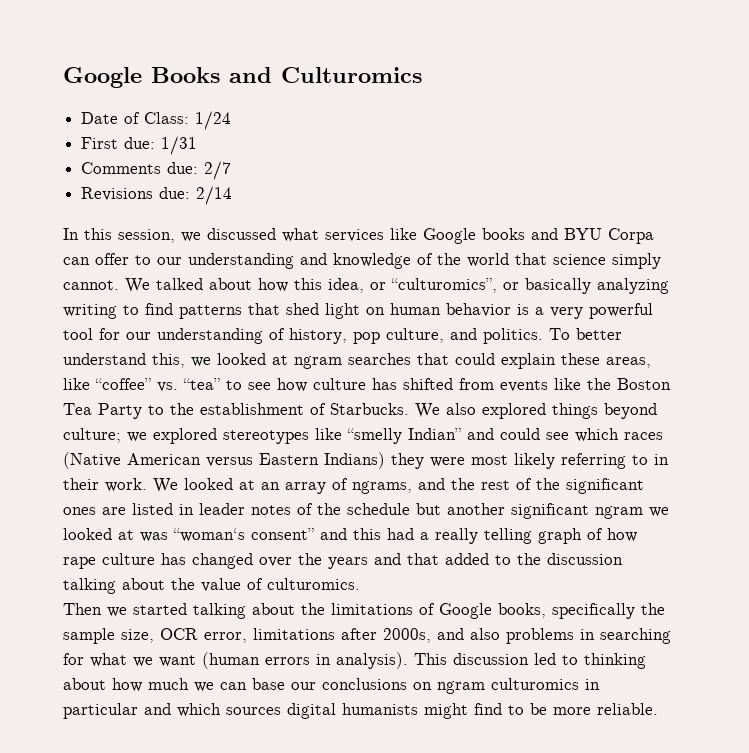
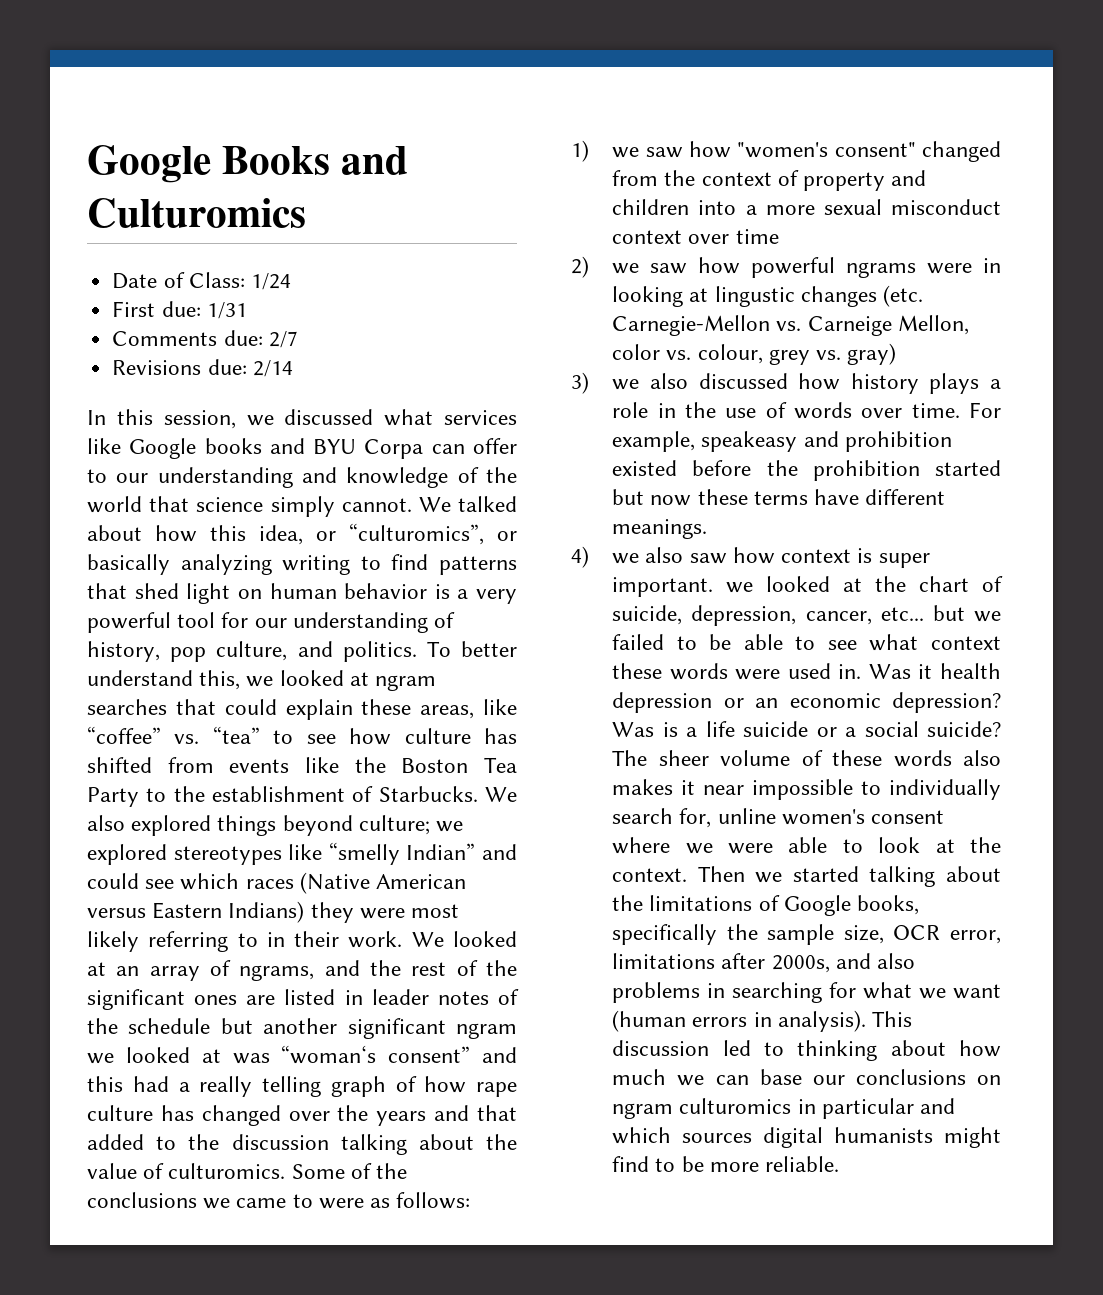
- We looked at an array of ngrams, and the rest of the significant ones are listed in leader notes of the schedule but another significant ngram we looked at was “woman‘s consent” and this had a really telling graph of how rape culture has changed over the years and that added to the discussion talking about the value of culturomics.
- Then we started talking about the limitations of Google books, specifically the sample size, OCR error, limitations after 2000s, and also problems in searching for what we want (human errors in analysis).
+ We looked at an array of ngrams, and the rest of the significant ones are listed in leader notes of the schedule but another significant ngram we looked at was “woman‘s consent” and this had a really telling graph of how rape culture has changed over the years and that added to the discussion talking about the value of culturomics. Some of the conclusions we came to were as follows:
+ 1) we saw how "women's consent" changed from the context of property and children into a more sexual misconduct context over time
+ 2) we saw how powerful ngrams were in looking at lingustic changes (etc. Carnegie-Mellon vs. Carneige Mellon, color vs. colour, grey vs. gray)
+ 3) we also discussed how history plays a role in the use of words over time. For example, speakeasy and prohibition existed before the prohibition started but now these terms have different meanings.
+ 4) we also saw how context is super important. we looked at the chart of suicide, depression, cancer, etc... but we failed to be able to see what context these words were used in. Was it health depression or an economic depression? Was is a life suicide or a social suicide? The sheer volume of these words also makes it near impossible to individually search for, unline women's consent where we were able to look at the context. Then we started talking about the limitations of Google books, specifically the sample size, OCR error, limitations after 2000s, and also problems in searching for what we want (human errors in analysis).

